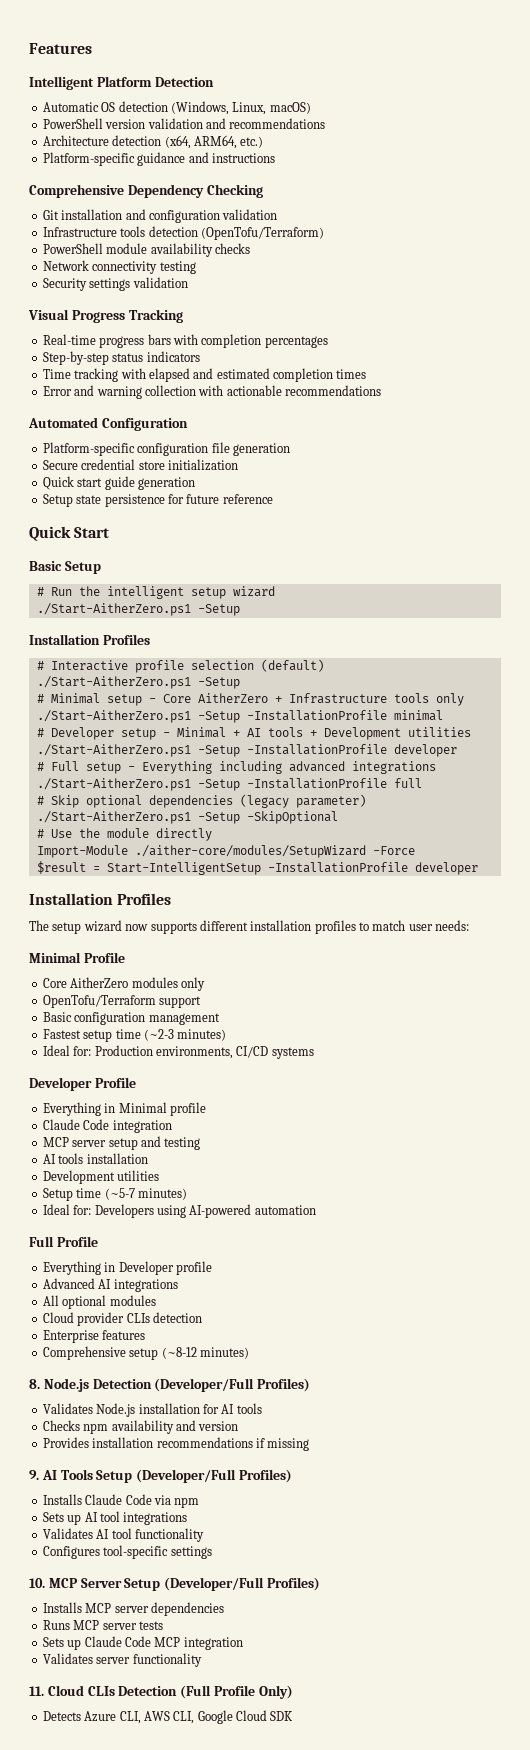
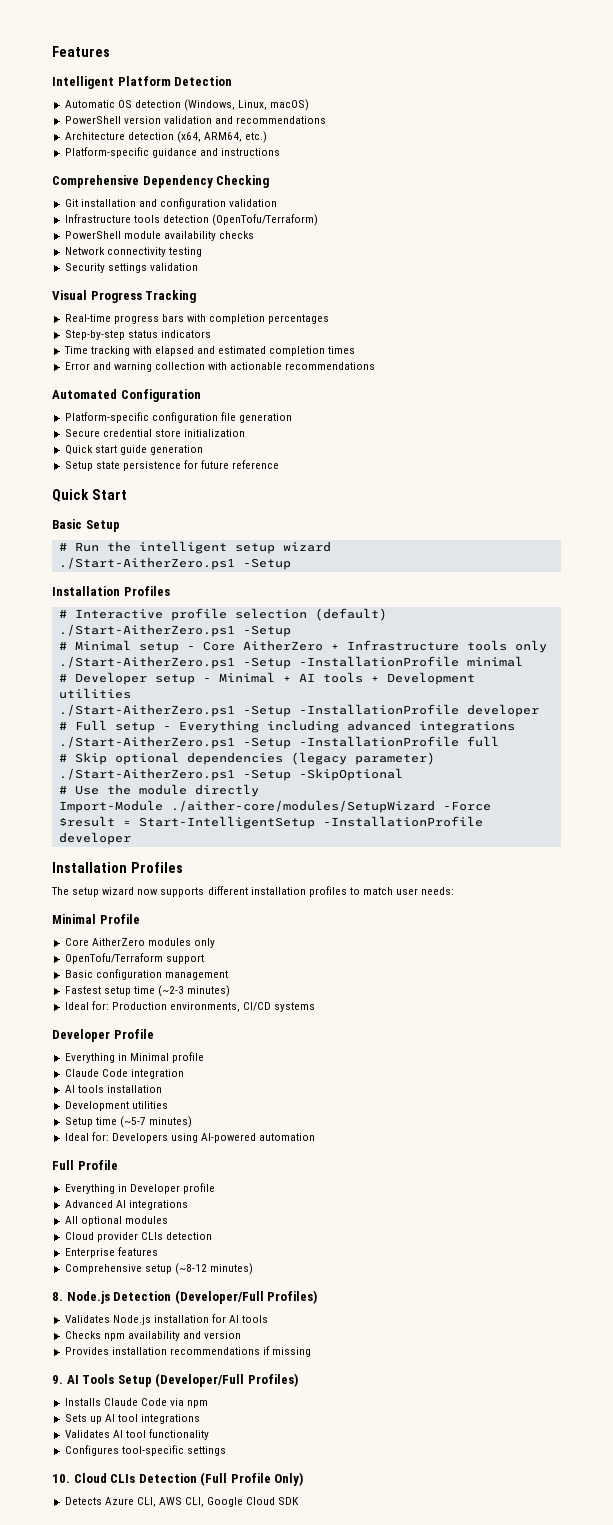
- MCP server setup and testing
- 10. MCP Server Setup (Developer/Full Profiles)
- Installs MCP server dependencies
- Runs MCP server tests
- Sets up Claude Code MCP integration
- Validates server functionality
- 11. Cloud CLIs Detection (Full Profile Only)
+ 10. Cloud CLIs Detection (Full Profile Only)

